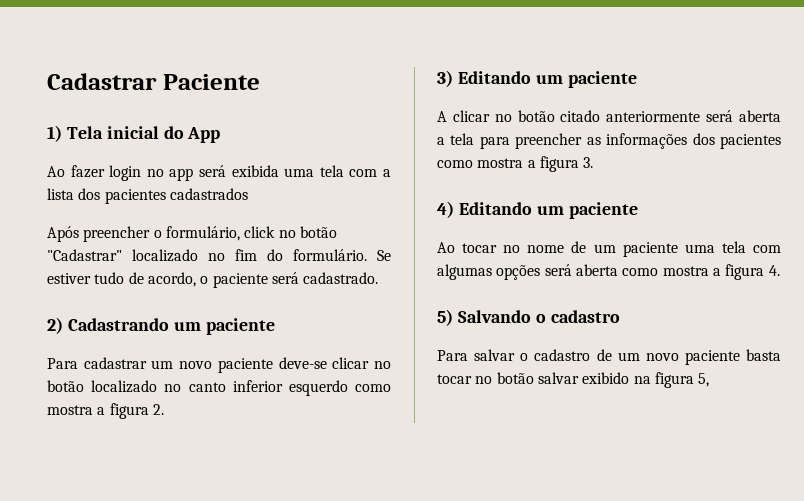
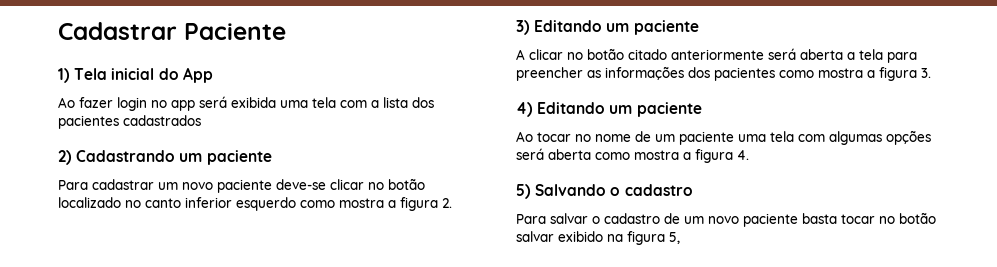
- Após preencher o formulário, click no botão "Cadastrar" localizado no fim do formulário. Se estiver tudo de acordo, o paciente será cadastrado.

